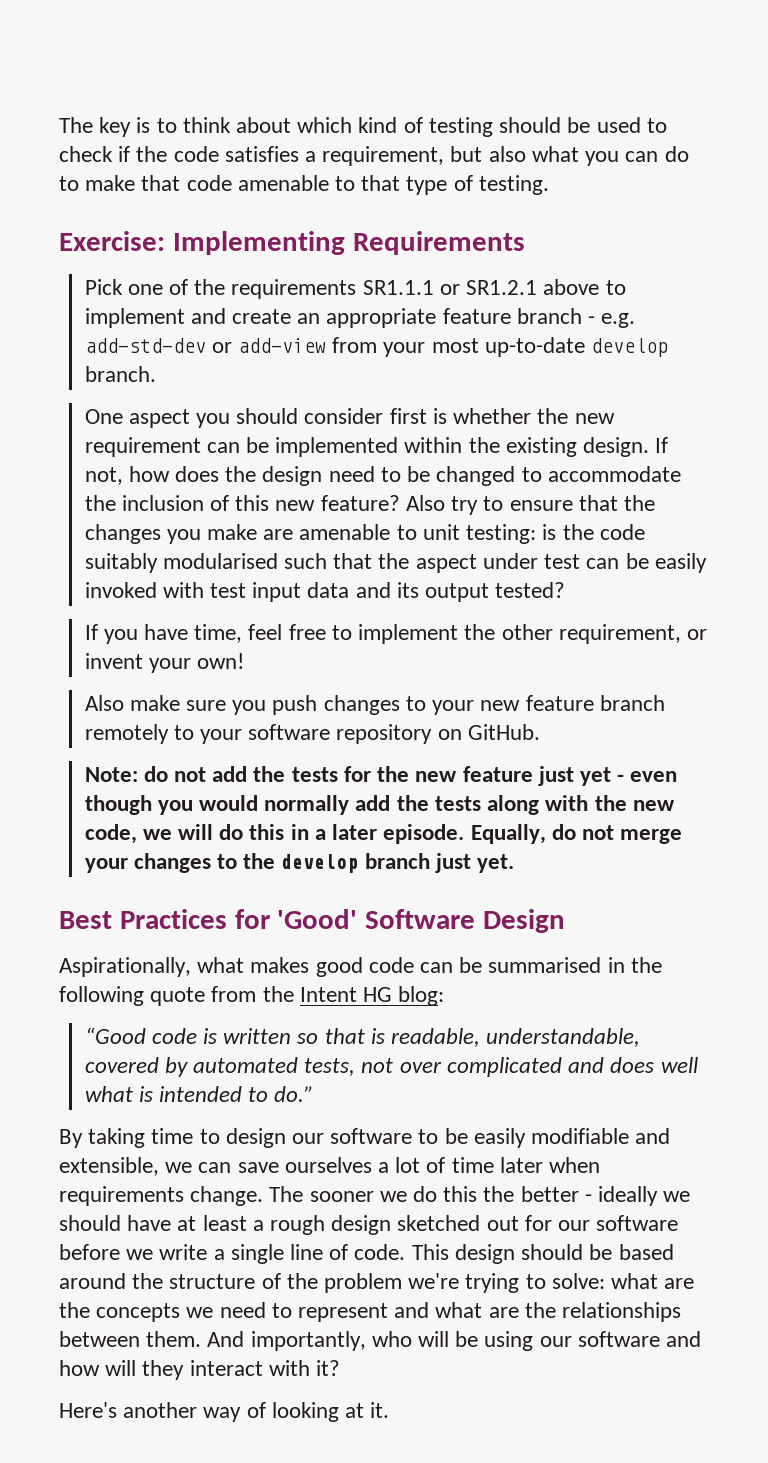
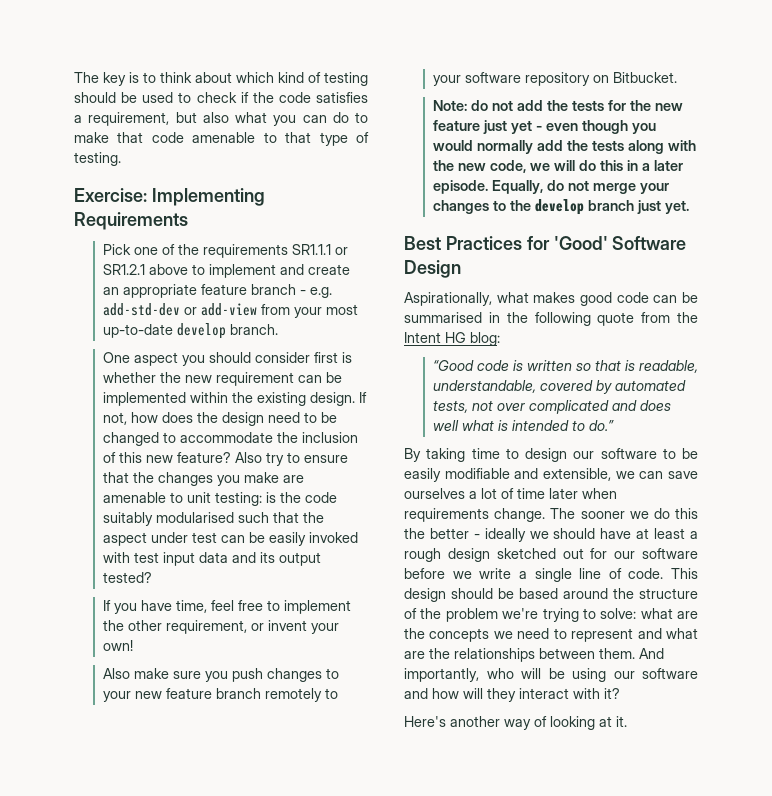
- Also make sure you push changes to your new feature branch remotely to your software repository on GitHub.
+ Also make sure you push changes to your new feature branch remotely to your software repository on Bitbucket.

